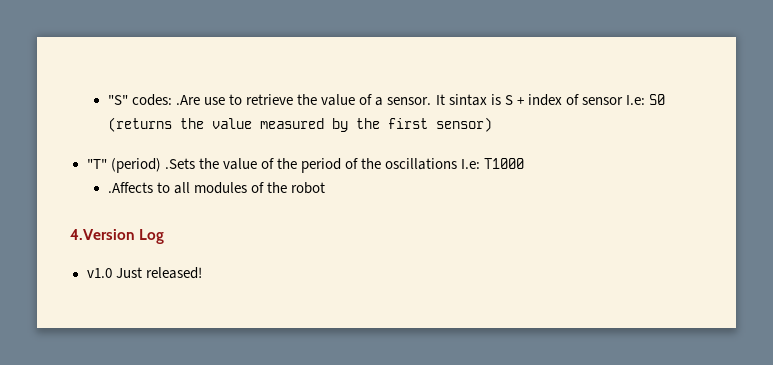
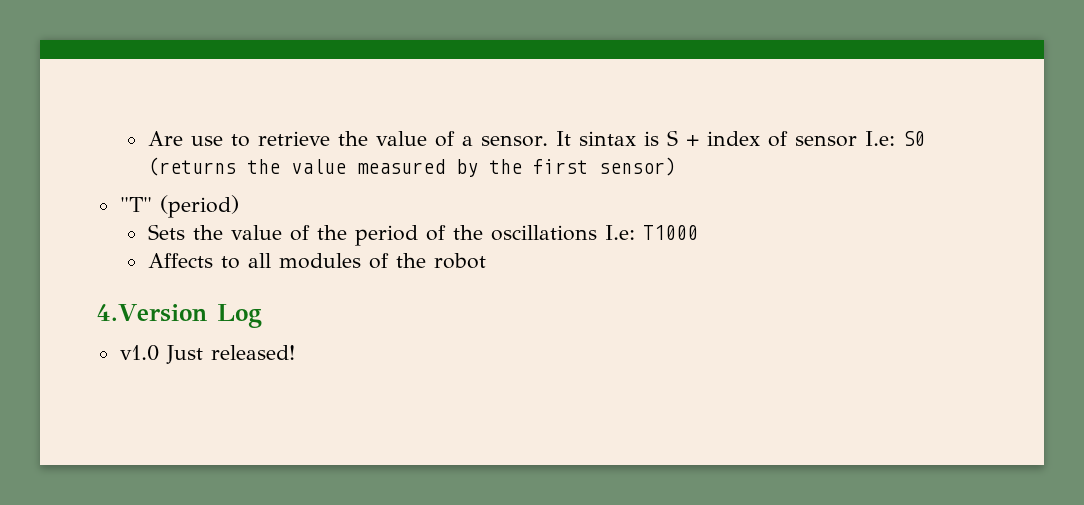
- "S" codes: .Are use to retrieve the value of a sensor.
+ Are use to retrieve the value of a sensor.
- "T" (period) .Sets the value of the period of the oscillations I.e: T1000
+ "T" (period)
+ Sets the value of the period of the oscillations I.e: T1000
- .Affects to all modules of the robot
+ Affects to all modules of the robot

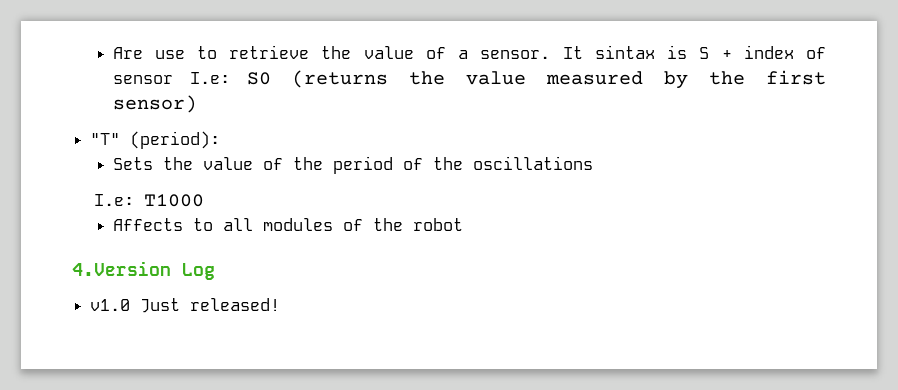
- "T" (period)
+ "T" (period):
- Sets the value of the period of the oscillations I.e: T1000
+ Sets the value of the period of the oscillations
+ I.e: T1000

